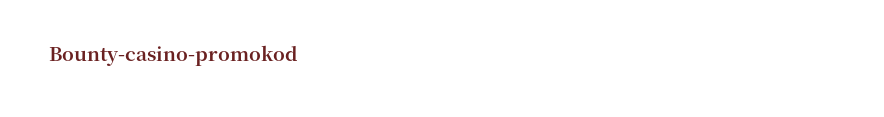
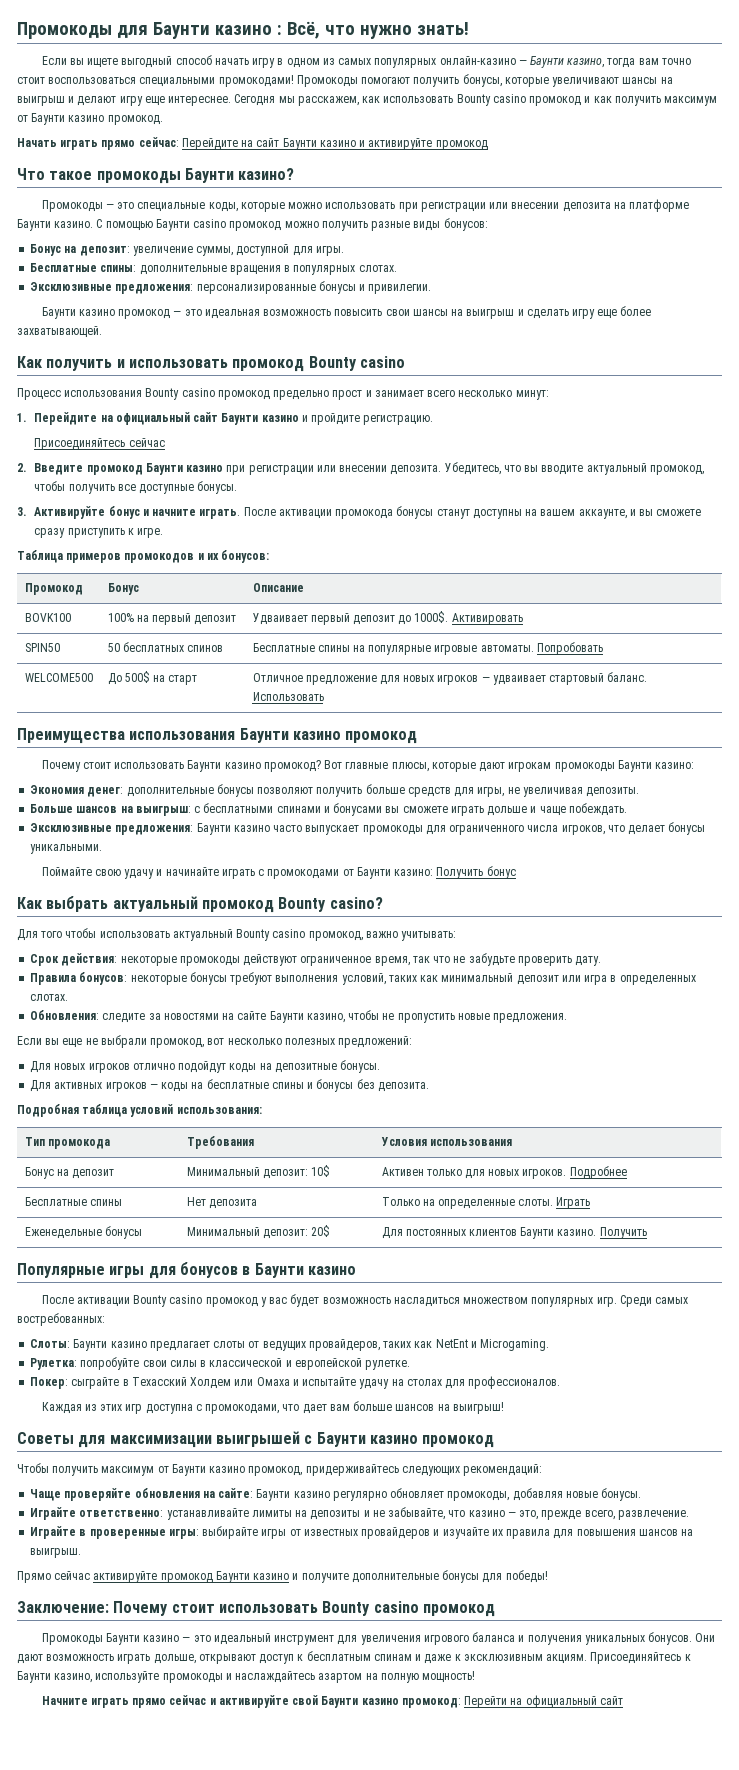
- Bounty-casino-promokod
+ Промокоды для Баунти казино : Всё, что нужно знать!
+ Если вы ищете выгодный способ начать игру в одном из самых популярных онлайн-казино — Баунти казино, тогда вам точно стоит воспользоваться специальными промокодами! Промокоды помогают получить бонусы, которые увеличивают шансы на выигрыш и делают игру еще интереснее. Сегодня мы расскажем, как использовать Bounty casino промокод и как получить максимум от Баунти казино промокод.
+ Начать играть прямо сейчас: Перейдите на сайт Баунти казино и активируйте промокод
+ Что такое промокоды Баунти казино?
+ Промокоды — это специальные коды, которые можно использовать при регистрации или внесении депозита на платформе Баунти казино. С помощью Баунти casino промокод можно получить разные виды бонусов:
+ Бонус на депозит: увеличение суммы, доступной для игры.
+ Бесплатные спины: дополнительные вращения в популярных слотах.
+ Эксклюзивные предложения: персонализированные бонусы и привилегии.
+ Баунти казино промокод — это идеальная возможность повысить свои шансы на выигрыш и сделать игру еще более захватывающей.
+ Как получить и использовать промокод Bounty casino
+ Процесс использования Bounty casino промокод предельно прост и занимает всего несколько минут:
+ 1. Перейдите на официальный сайт Баунти казино и пройдите регистрацию.
+ Присоединяйтесь сейчас
+ 2. Введите промокод Баунти казино при регистрации или внесении депозита. Убедитесь, что вы вводите актуальный промокод, чтобы получить все доступные бонусы.
+ 3. Активируйте бонус и начните играть. После активации промокода бонусы станут доступны на вашем аккаунте, и вы сможете сразу приступить к игре.
+ Таблица примеров промокодов и их бонусов:
+ Промокод | Бонус | Описание
+ BOVK100 | 100% на первый депозит | Удваивает первый депозит до 1000$. Активировать
+ SPIN50 | 50 бесплатных спинов | Бесплатные спины на популярные игровые автоматы. Попробовать
+ WELCOME500 | До 500$ на старт | Отличное предложение для новых игроков — удваивает стартовый баланс. Использовать
+ Преимущества использования Баунти казино промокод
+ Почему стоит использовать Баунти казино промокод? Вот главные плюсы, которые дают игрокам промокоды Баунти казино:
+ Экономия денег: дополнительные бонусы позволяют получить больше средств для игры, не увеличивая депозиты.
+ Больше шансов на выигрыш: с бесплатными спинами и бонусами вы сможете играть дольше и чаще побеждать.
+ Эксклюзивные предложения: Баунти казино часто выпускает промокоды для ограниченного числа игроков, что делает бонусы уникальными.
+ Поймайте свою удачу и начинайте играть с промокодами от Баунти казино: Получить бонус
+ Как выбрать актуальный промокод Bounty casino?
+ Для того чтобы использовать актуальный Bounty casino промокод, важно учитывать:
+ Срок действия: некоторые промокоды действуют ограниченное время, так что не забудьте проверить дату.
+ Правила бонусов: некоторые бонусы требуют выполнения условий, таких как минимальный депозит или игра в определенных слотах.
+ Обновления: следите за новостями на сайте Баунти казино, чтобы не пропустить новые предложения.
+ Если вы еще не выбрали промокод, вот несколько полезных предложений:
+ Для новых игроков отлично подойдут коды на депозитные бонусы.
+ Для активных игроков — коды на бесплатные спины и бонусы без депозита.
+ Подробная таблица условий использования:
+ Тип промокода | Требования | Условия использования
+ Бонус на депозит | Минимальный депозит: 10$ | Активен только для новых игроков. Подробнее
+ Бесплатные спины | Нет депозита | Только на определенные слоты. Играть
+ Еженедельные бонусы | Минимальный депозит: 20$ | Для постоянных клиентов Баунти казино. Получить
+ Популярные игры для бонусов в Баунти казино
+ После активации Bounty casino промокод у вас будет возможность насладиться множеством популярных игр. Среди самых востребованных:
+ Слоты: Баунти казино предлагает слоты от ведущих провайдеров, таких как NetEnt и Microgaming.
+ Рулетка: попробуйте свои силы в классической и европейской рулетке.
+ Покер: сыграйте в Техасский Холдем или Омаха и испытайте удачу на столах для профессионалов.
+ Каждая из этих игр доступна с промокодами, что дает вам больше шансов на выигрыш!
+ Советы для максимизации выигрышей с Баунти казино промокод
+ Чтобы получить максимум от Баунти казино промокод, придерживайтесь следующих рекомендаций:
+ Чаще проверяйте обновления на сайте: Баунти казино регулярно обновляет промокоды, добавляя новые бонусы.
+ Играйте ответственно: устанавливайте лимиты на депозиты и не забывайте, что казино — это, прежде всего, развлечение.
+ Играйте в проверенные игры: выбирайте игры от известных провайдеров и изучайте их правила для повышения шансов на выигрыш.
+ Прямо сейчас активируйте промокод Баунти казино и получите дополнительные бонусы для победы!
+ Заключение: Почему стоит использовать Bounty casino промокод
+ Промокоды Баунти казино — это идеальный инструмент для увеличения игрового баланса и получения уникальных бонусов. Они дают возможность играть дольше, открывают доступ к бесплатным спинам и даже к эксклюзивным акциям. Присоединяйтесь к Баунти казино, используйте промокоды и наслаждайтесь азартом на полную мощность!
+ Начните играть прямо сейчас и активируйте свой Баунти казино промокод: Перейти на официальный сайт

